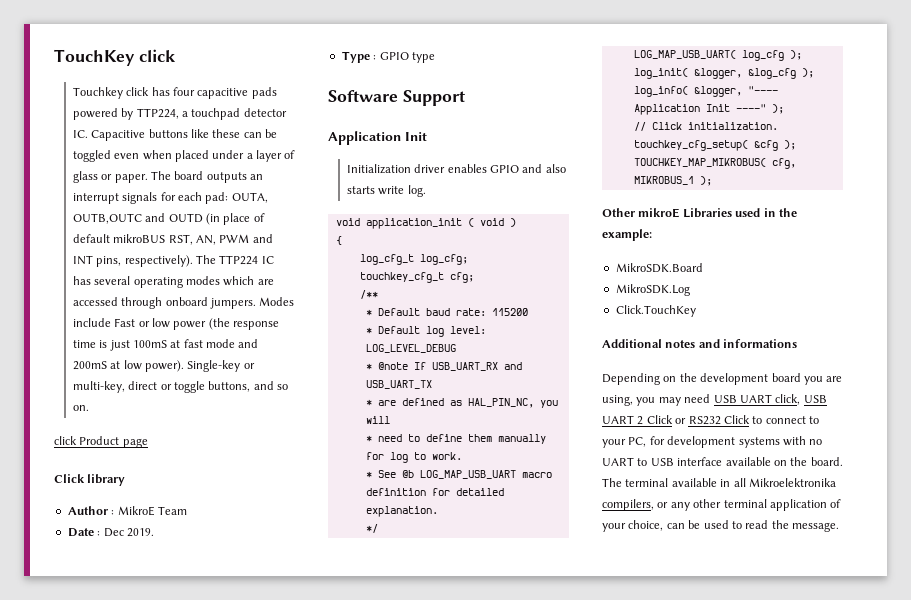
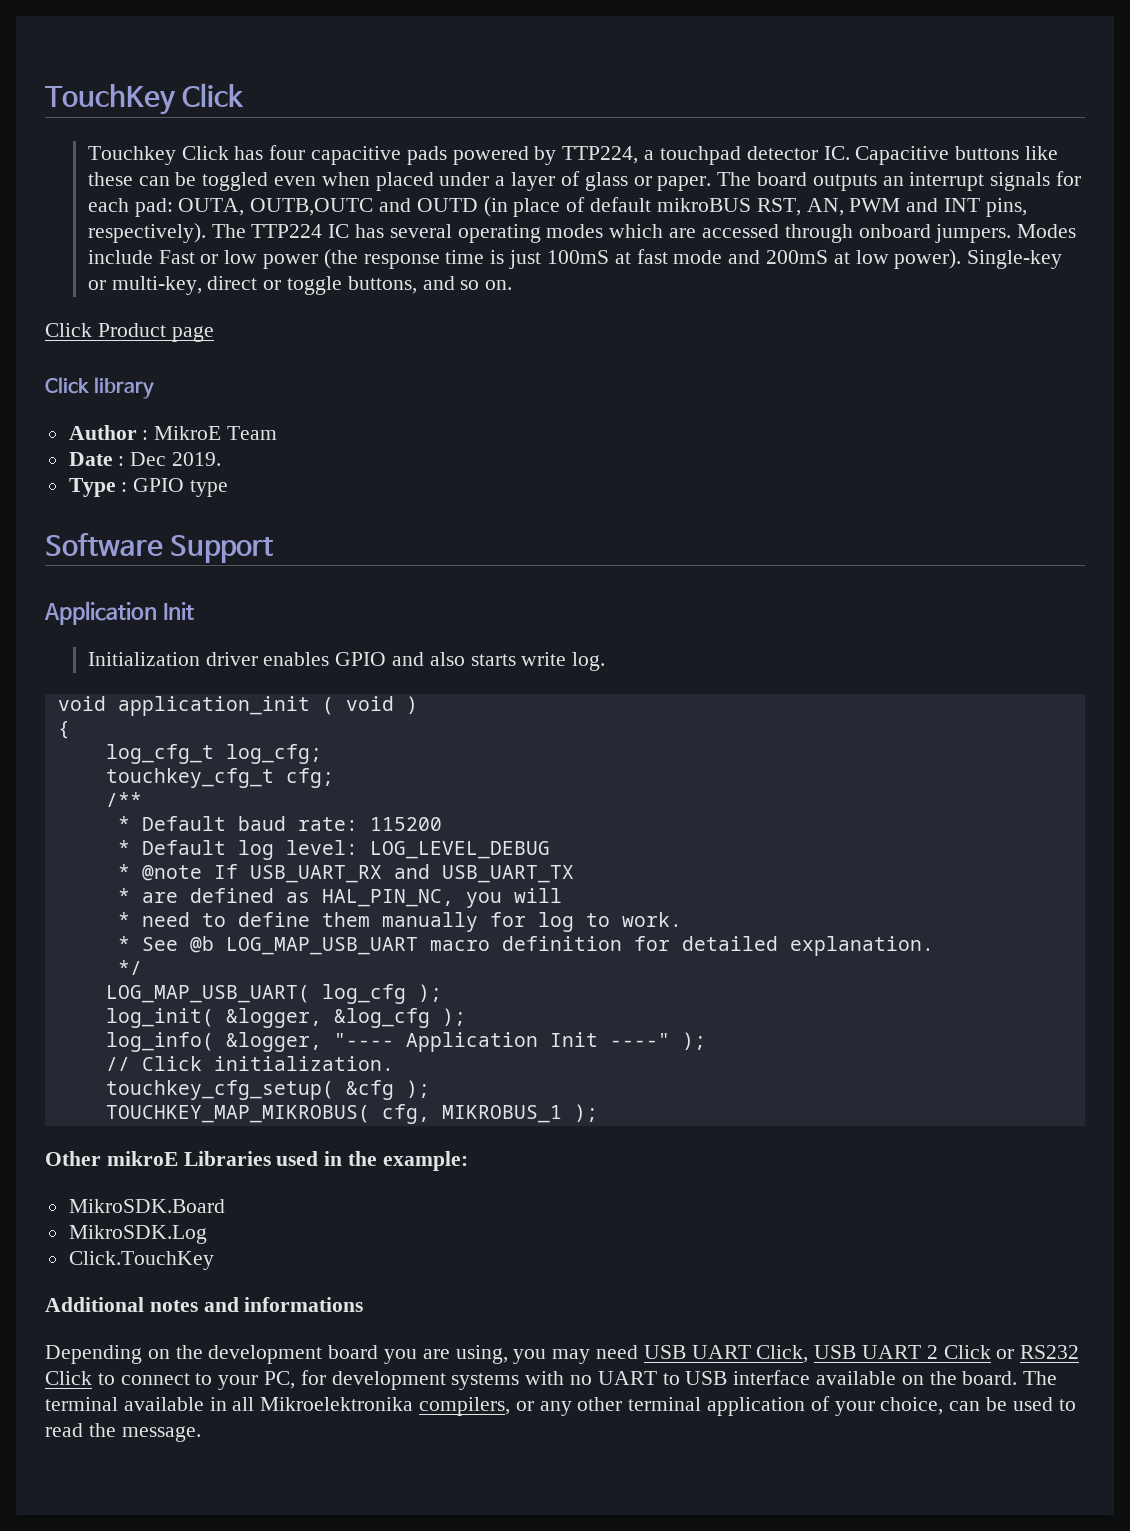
- TouchKey click
+ TouchKey Click
- Touchkey click has four capacitive pads powered by TTP224, a touchpad detector IC. Capacitive buttons like these can be toggled even when placed under a layer of glass or paper.
+ Touchkey Click has four capacitive pads powered by TTP224, a touchpad detector IC. Capacitive buttons like these can be toggled even when placed under a layer of glass or paper.
- click Product page
+ Click Product page
- Depending on the development board you are using, you may need USB UART click, USB UART 2 Click or RS232 Click to connect to your PC, for development systems with no UART to USB interface available on the board.
+ Depending on the development board you are using, you may need USB UART Click, USB UART 2 Click or RS232 Click to connect to your PC, for development systems with no UART to USB interface available on the board.

